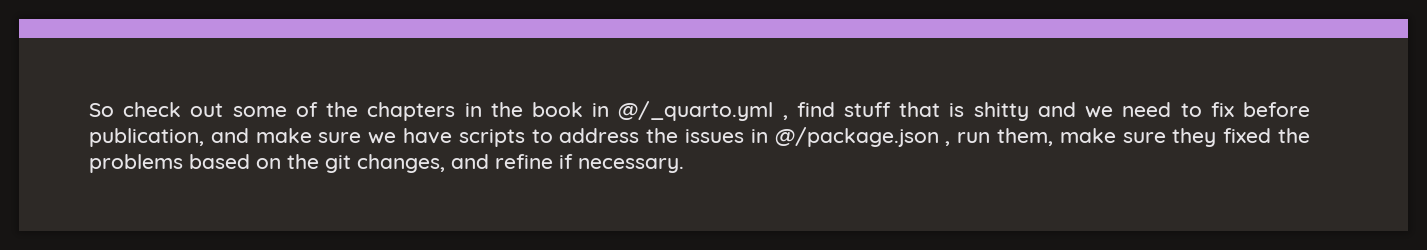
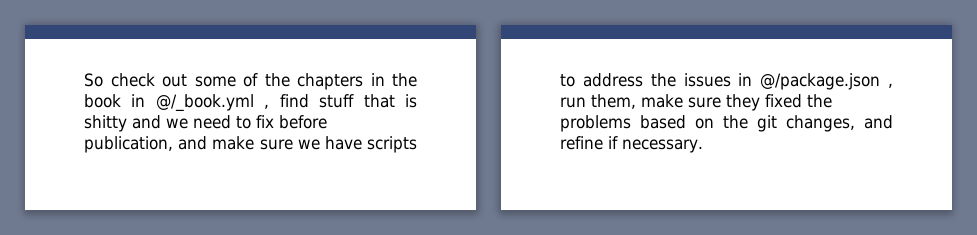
- So check out some of the chapters in the book in @/_quarto.yml , find stuff that is shitty and we need to fix before publication, and make sure we have scripts to address the issues in @/package.json , run them, make sure they fixed the problems based on the git changes, and refine if necessary.
+ So check out some of the chapters in the book in @/_book.yml , find stuff that is shitty and we need to fix before publication, and make sure we have scripts to address the issues in @/package.json , run them, make sure they fixed the problems based on the git changes, and refine if necessary.

